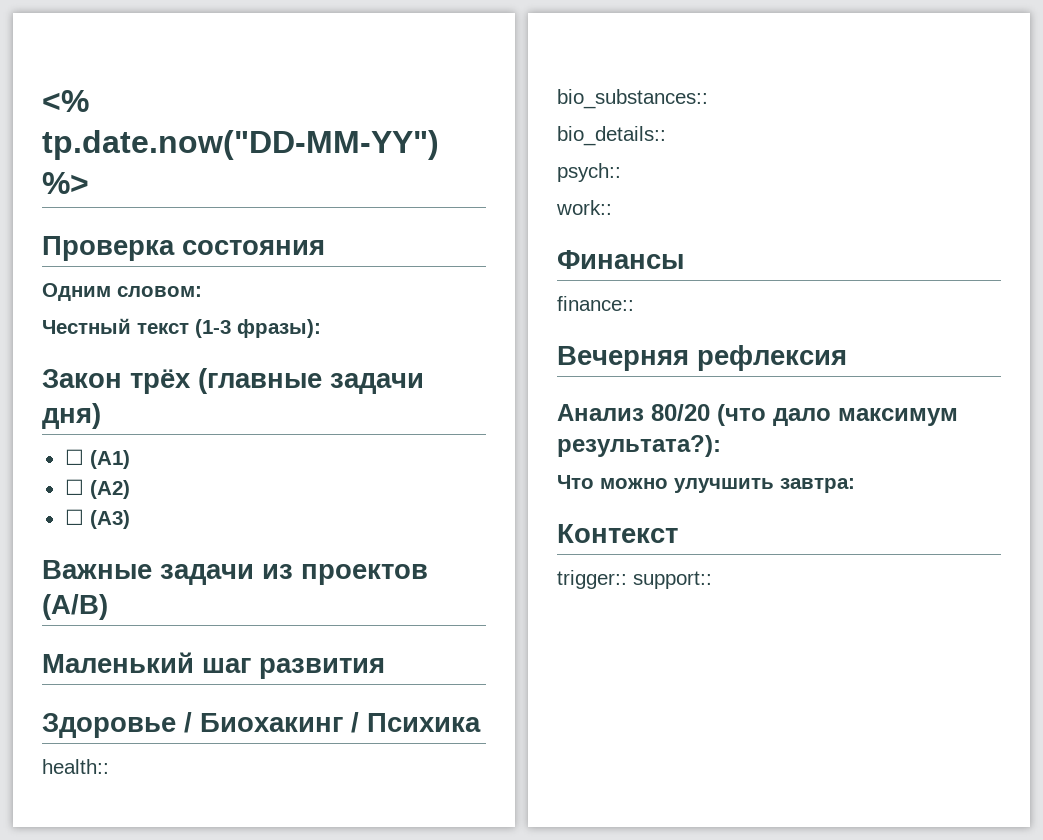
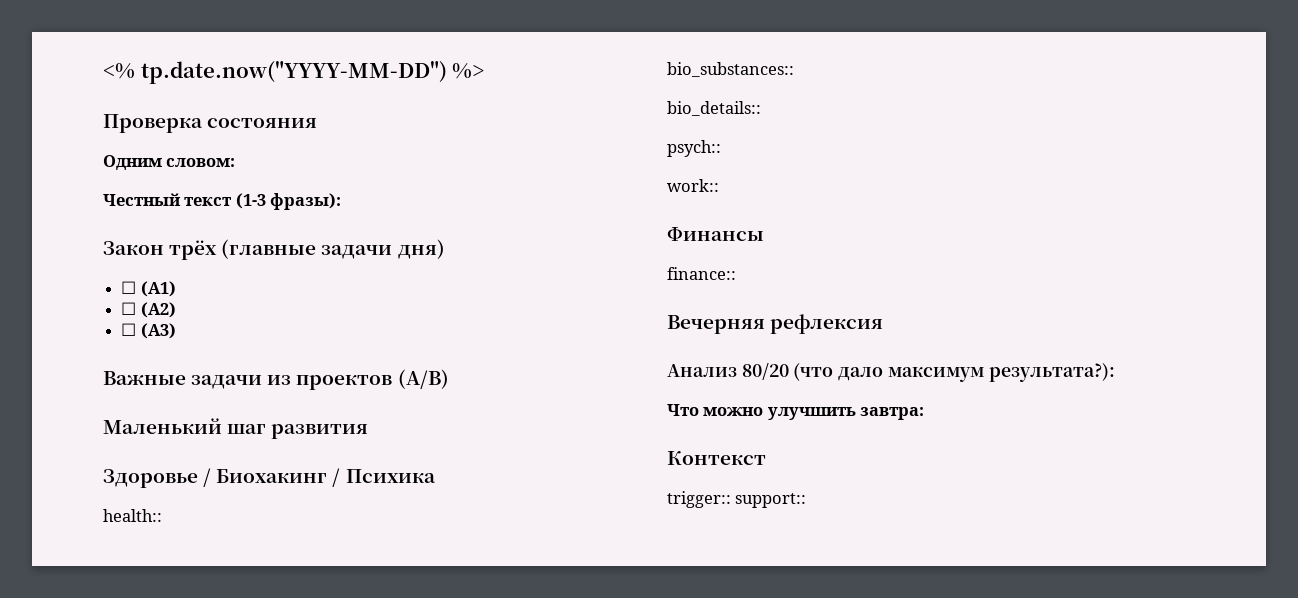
- <% tp.date.now("DD-MM-YY") %>
+ <% tp.date.now("YYYY-MM-DD") %>

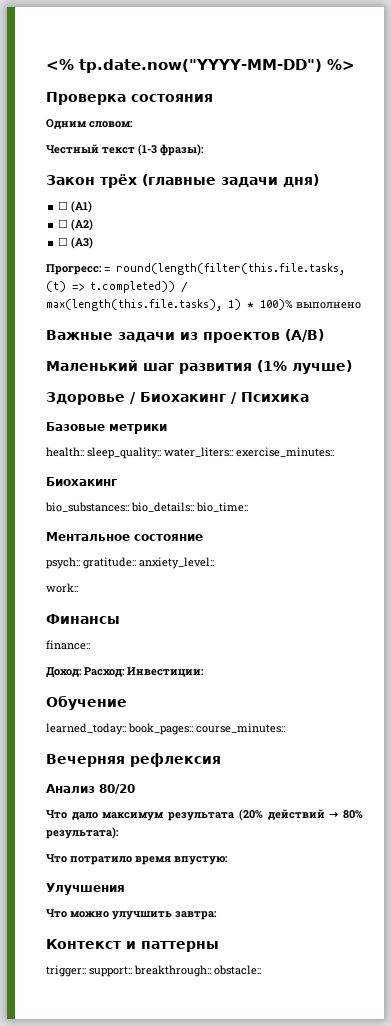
+ Прогресс: = round(length(filter(this.file.tasks, (t) => t.completed)) / max(length(this.file.tasks), 1) * 100)% выполнено
- Маленький шаг развития
+ Маленький шаг развития (1% лучше)
+ Базовые метрики
- health::
- bio_substances::
- bio_details::
+ health:: sleep_quality:: water_liters:: exercise_minutes::
+ Биохакинг
+ bio_substances:: bio_details:: bio_time::
+ Ментальное состояние
- psych::
+ psych:: gratitude:: anxiety_level::
+ Доход: Расход: Инвестиции:
+ Обучение
+ learned_today:: book_pages:: course_minutes::
- Анализ 80/20 (что дало максимум результата?):
+ Анализ 80/20
+ Что дало максимум результата (20% действий → 80% результата):
+ Что потратило время впустую:
+ Улучшения
- Контекст
+ Контекст и паттерны
- trigger:: support::
+ trigger:: support:: breakthrough:: obstacle::

